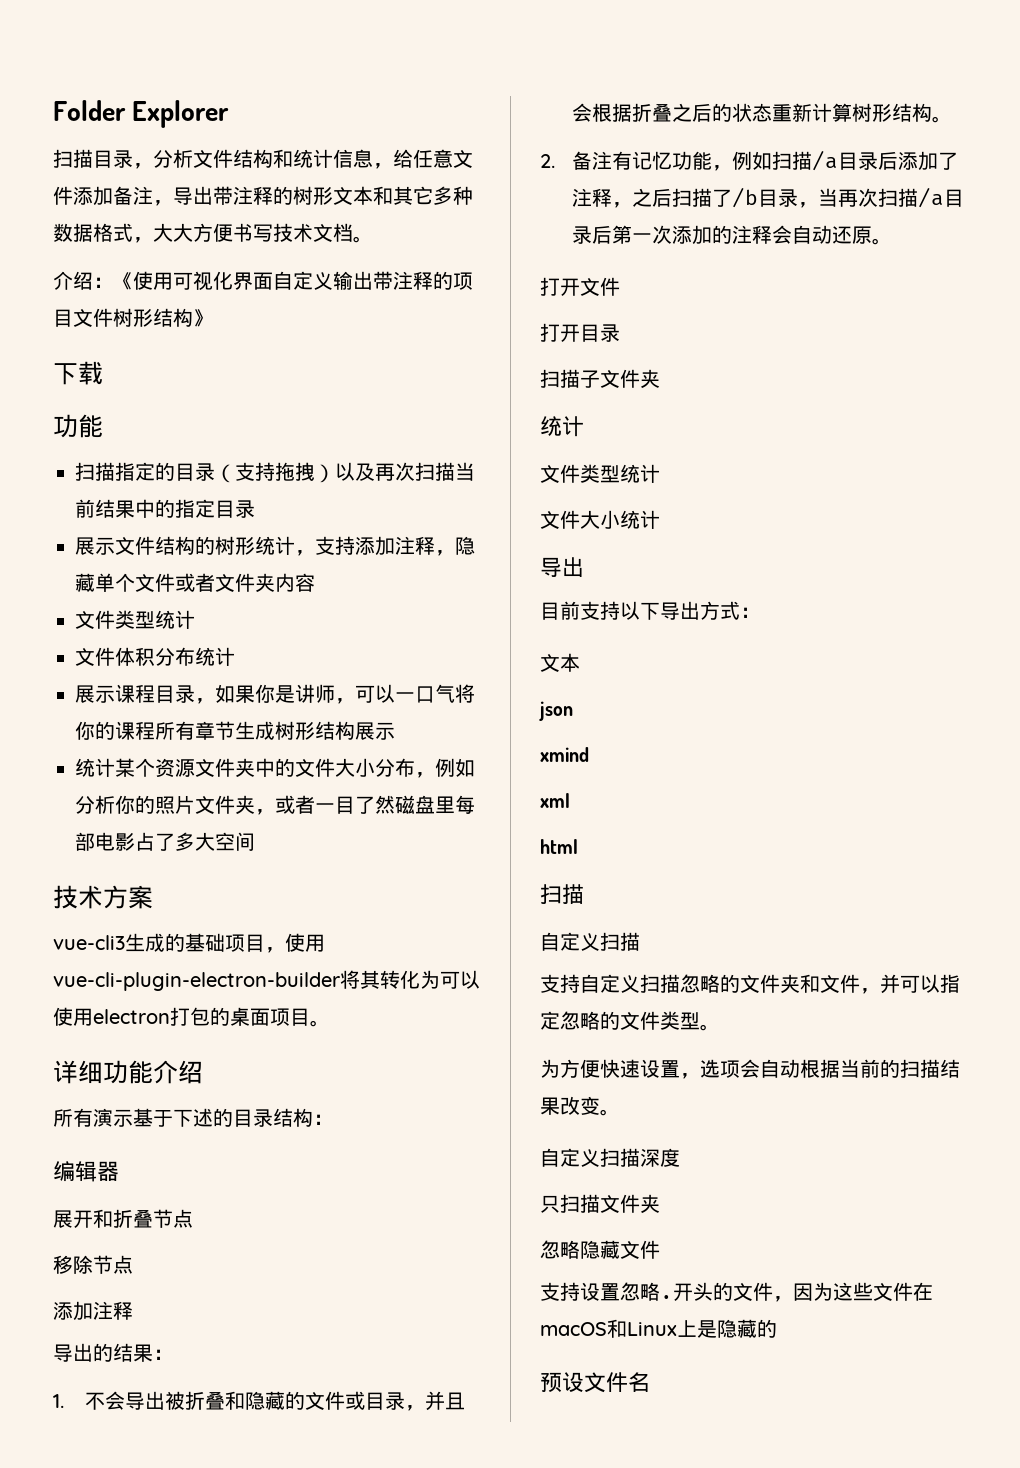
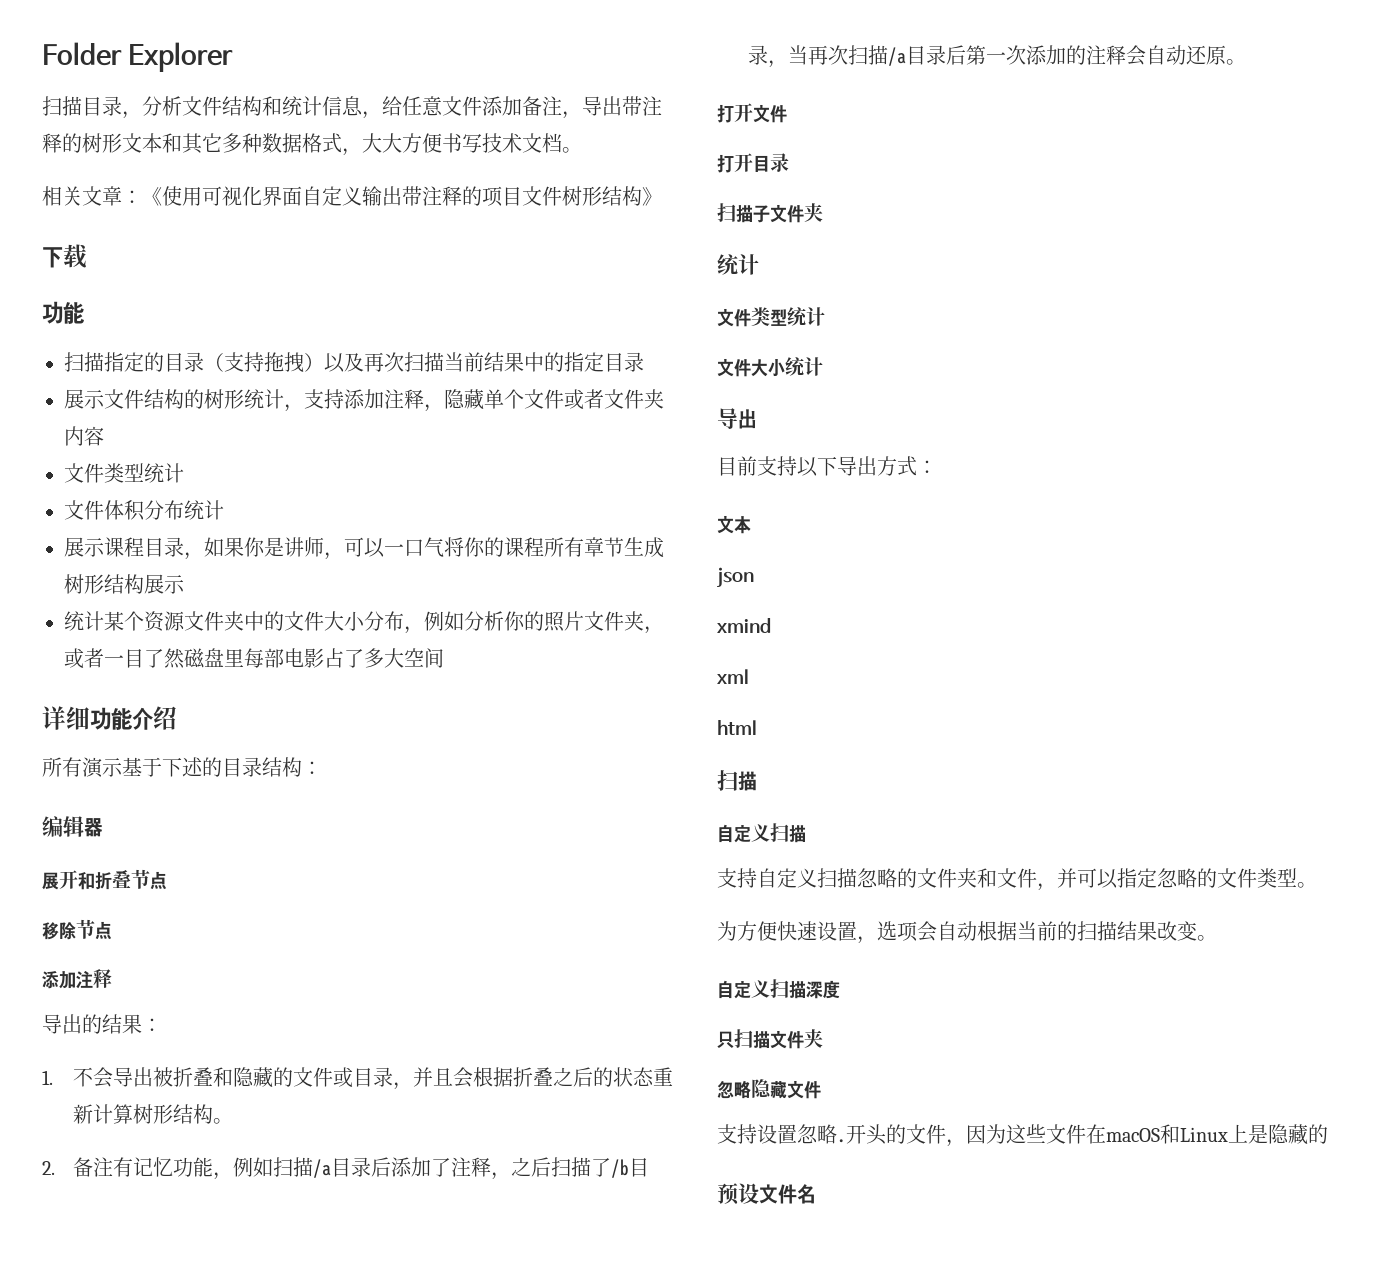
- 介绍：《使用可视化界面自定义输出带注释的项目文件树形结构》
+ 相关文章：《使用可视化界面自定义输出带注释的项目文件树形结构》
- 技术方案
- vue-cli3生成的基础项目，使用vue-cli-plugin-electron-builder将其转化为可以使用electron打包的桌面项目。

